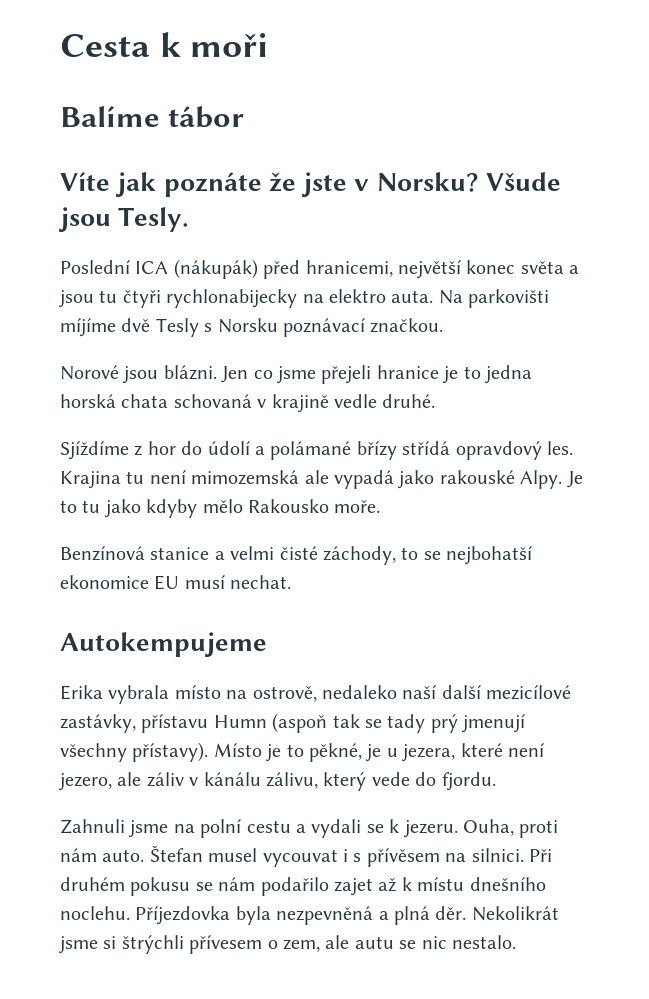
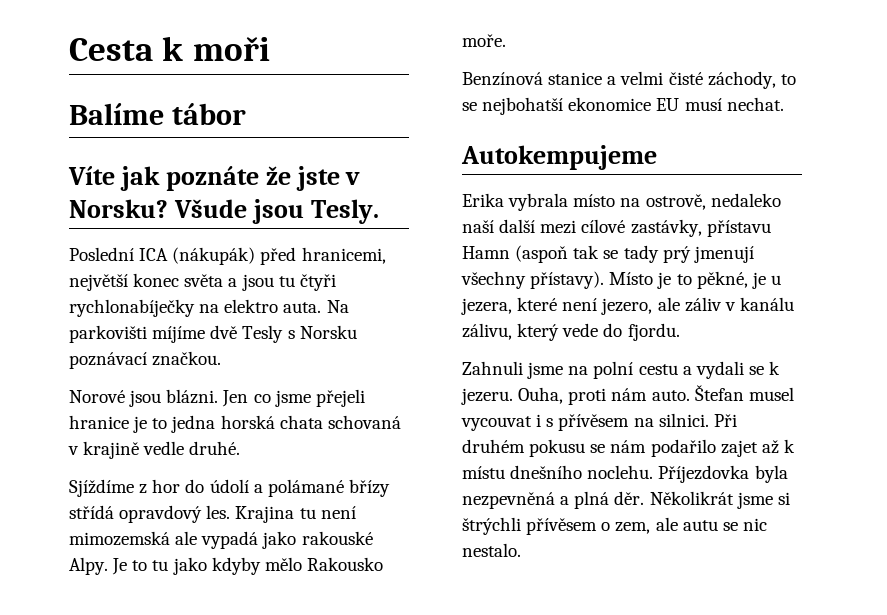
- Poslední ICA (nákupák) před hranicemi, největší konec světa a jsou tu čtyři rychlonabijecky na elektro auta.
+ Poslední ICA (nákupák) před hranicemi, největší konec světa a jsou tu čtyři rychlonabíječky na elektro auta.
- Erika vybrala místo na ostrově, nedaleko naší další mezicílové zastávky, přístavu Humn (aspoň tak se tady prý jmenují všechny přístavy).
+ Erika vybrala místo na ostrově, nedaleko naší další mezi cílové zastávky, přístavu Hamn (aspoň tak se tady prý jmenují všechny přístavy).
- Místo je to pěkné, je u jezera, které není jezero, ale záliv v kánálu zálivu, který vede do fjordu.
+ Místo je to pěkné, je u jezera, které není jezero, ale záliv v kanálu zálivu, který vede do fjordu.
- Nekolikrát jsme si štrýchli přívesem o zem, ale autu se nic nestalo.
+ Několikrát jsme si štrýchli přívěsem o zem, ale autu se nic nestalo.

